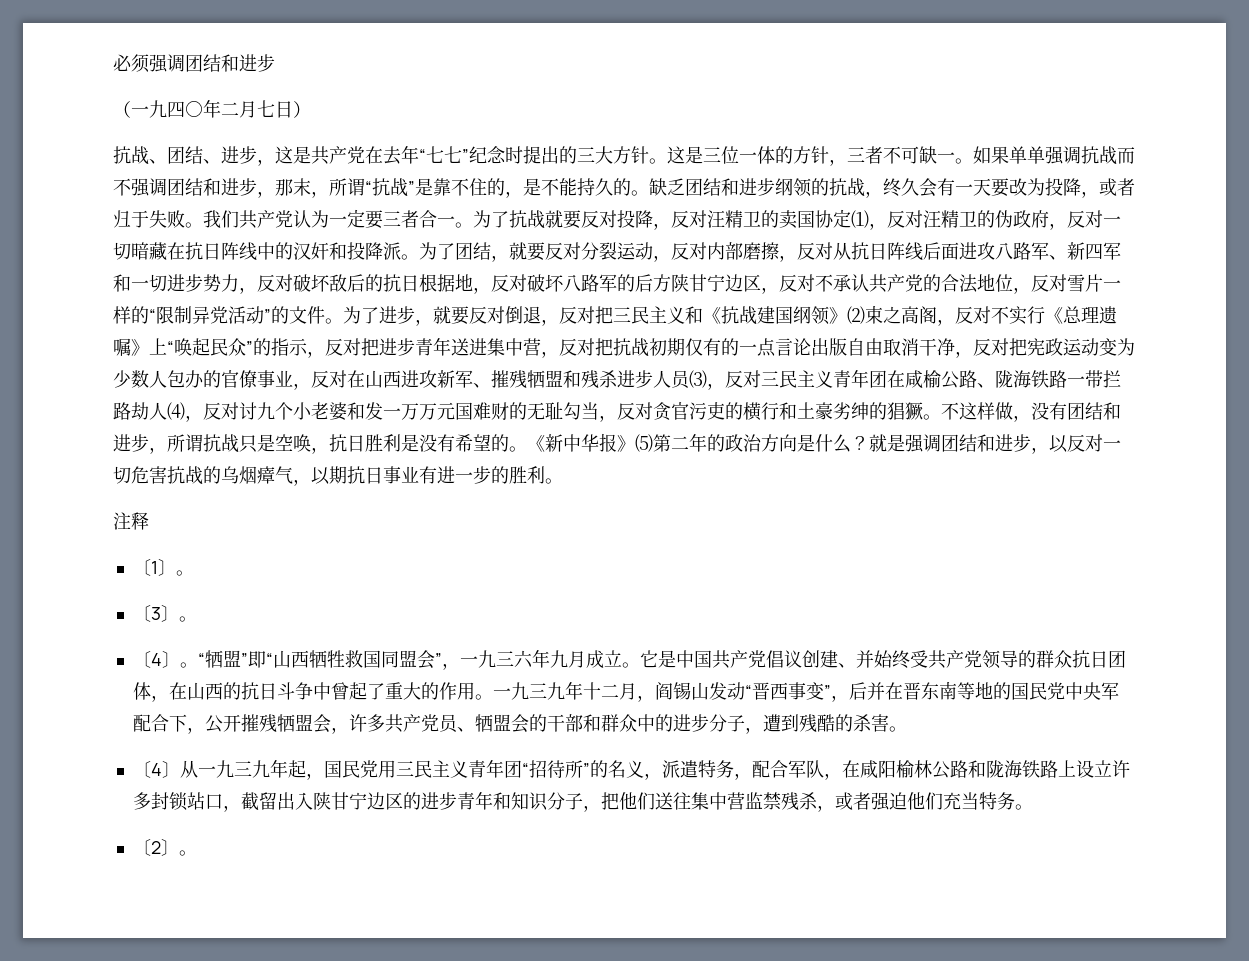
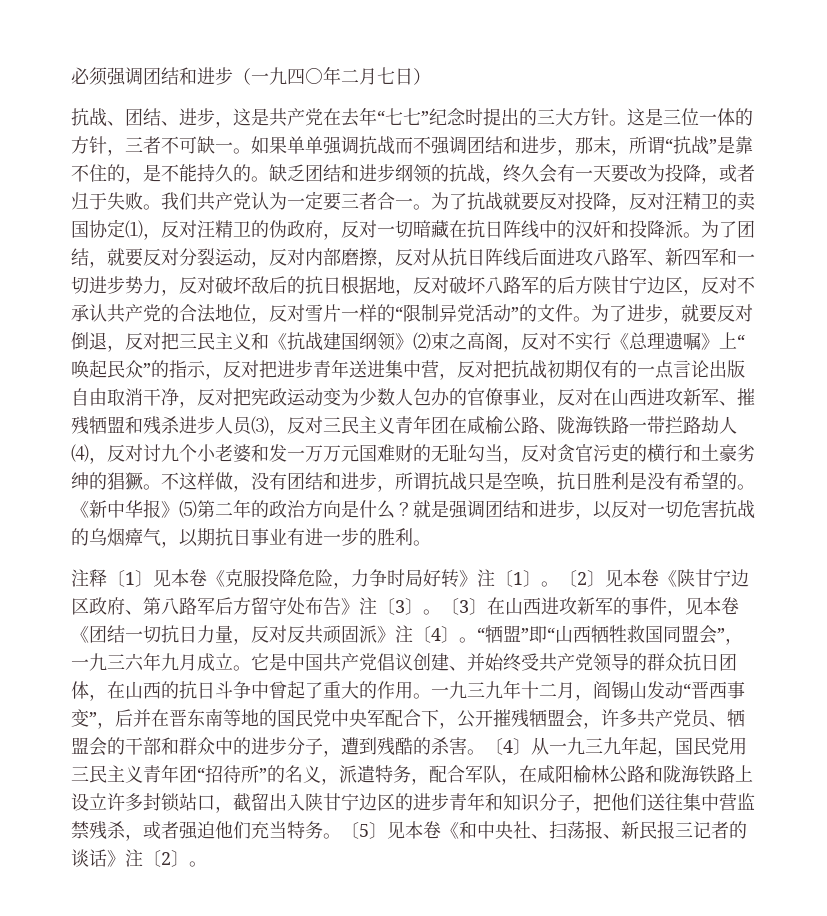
- 必须强调团结和进步
- （一九四○年二月七日）
+ 必须强调团结和进步（一九四○年二月七日）
- 注释
- 〔1〕。
- 〔3〕。
- 〔4〕。
+ 注释〔1〕见本卷《克服投降危险，力争时局好转》注〔1〕。〔2〕见本卷《陕甘宁边区政府、第八路军后方留守处布告》注〔3〕。〔3〕在山西进攻新军的事件，见本卷《团结一切抗日力量，反对反共顽固派》注〔4〕。
- 一九三九年十二月，阎锡山发动“晋西事变”，后并在晋东南等地的国民党中央军配合下，公开摧残牺盟会，许多共产党员、牺盟会的干部和群众中的进步分子，遭到残酷的杀害。
- 〔4〕从一九三九年起，国民党用三民主义青年团“招待所”的名义，派遣特务，配合军队，在咸阳榆林公路和陇海铁路上设立许多封锁站口，截留出入陕甘宁边区的进步青年和知识分子，把他们送往集中营监禁残杀，或者强迫他们充当特务。
- 〔2〕。
+ 一九三九年十二月，阎锡山发动“晋西事变”，后并在晋东南等地的国民党中央军配合下，公开摧残牺盟会，许多共产党员、牺盟会的干部和群众中的进步分子，遭到残酷的杀害。〔4〕从一九三九年起，国民党用三民主义青年团“招待所”的名义，派遣特务，配合军队，在咸阳榆林公路和陇海铁路上设立许多封锁站口，截留出入陕甘宁边区的进步青年和知识分子，把他们送往集中营监禁残杀，或者强迫他们充当特务。〔5〕见本卷《和中央社、扫荡报、新民报三记者的谈话》注〔2〕。

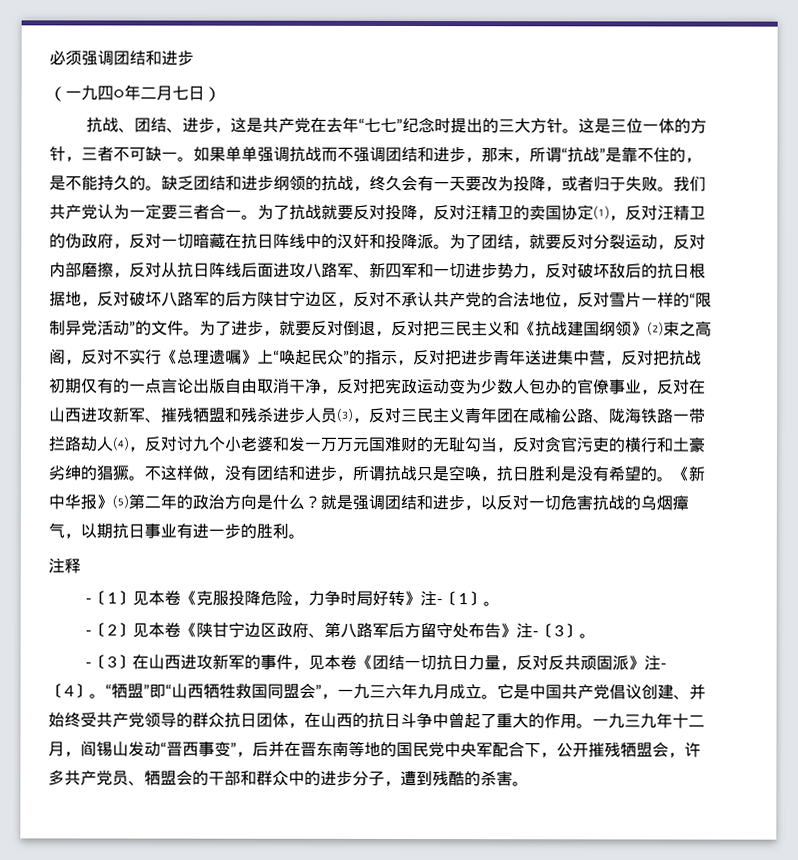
- 必须强调团结和进步（一九四○年二月七日）
+ 必须强调团结和进步
+ （一九四○年二月七日）
- 注释〔1〕见本卷《克服投降危险，力争时局好转》注〔1〕。〔2〕见本卷《陕甘宁边区政府、第八路军后方留守处布告》注〔3〕。〔3〕在山西进攻新军的事件，见本卷《团结一切抗日力量，反对反共顽固派》注〔4〕。
+ 注释
+ -〔1〕见本卷《克服投降危险，力争时局好转》注-〔1〕。
+ -〔2〕见本卷《陕甘宁边区政府、第八路军后方留守处布告》注-〔3〕。
+ -〔3〕在山西进攻新军的事件，见本卷《团结一切抗日力量，反对反共顽固派》注-〔4〕。
- 〔4〕从一九三九年起，国民党用三民主义青年团“招待所”的名义，派遣特务，配合军队，在咸阳榆林公路和陇海铁路上设立许多封锁站口，截留出入陕甘宁边区的进步青年和知识分子，把他们送往集中营监禁残杀，或者强迫他们充当特务。〔5〕见本卷《和中央社、扫荡报、新民报三记者的谈话》注〔2〕。

